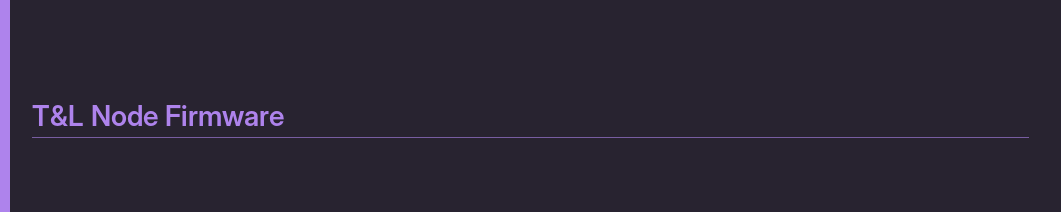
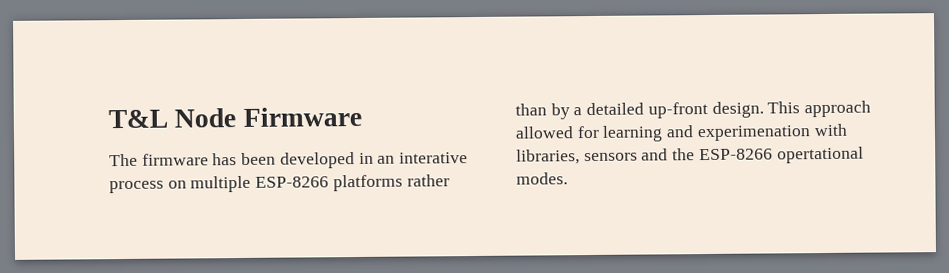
+ The firmware has been developed in an interative process on multiple ESP-8266 platforms rather than by a detailed up-front design. This approach allowed for learning and experimenation with libraries, sensors and the ESP-8266 opertational modes.

